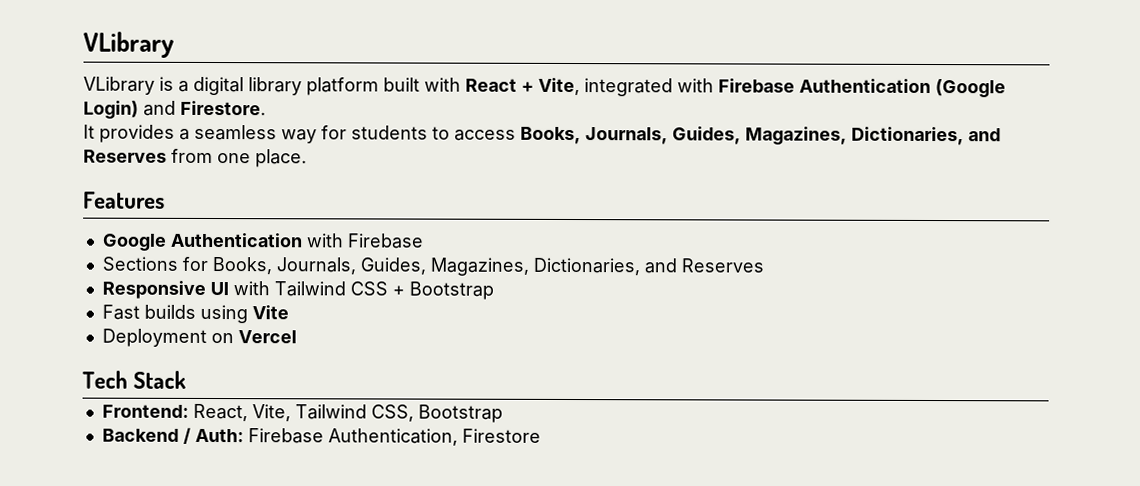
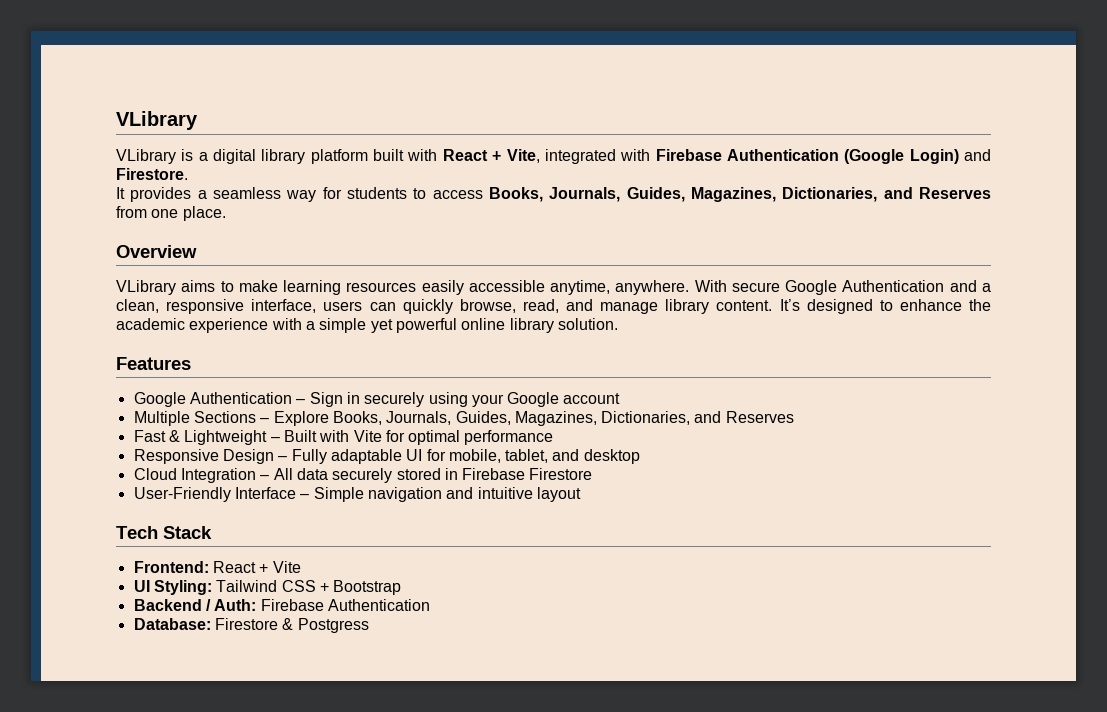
+ Overview
+ VLibrary aims to make learning resources easily accessible anytime, anywhere. With secure Google Authentication and a clean, responsive interface, users can quickly browse, read, and manage library content. It’s designed to enhance the academic experience with a simple yet powerful online library solution.
  Features
- Google Authentication with Firebase
- Sections for Books, Journals, Guides, Magazines, Dictionaries, and Reserves
+ Google Authentication – Sign in securely using your Google account
+ Multiple Sections – Explore Books, Journals, Guides, Magazines, Dictionaries, and Reserves
- Responsive UI with Tailwind CSS + Bootstrap
- Fast builds using Vite
- Deployment on Vercel
+ Fast & Lightweight – Built with Vite for optimal performance
+ Responsive Design – Fully adaptable UI for mobile, tablet, and desktop
+ Cloud Integration – All data securely stored in Firebase Firestore
+ User-Friendly Interface – Simple navigation and intuitive layout
  Tech Stack
- Frontend: React, Vite, Tailwind CSS, Bootstrap
+ Frontend: React + Vite
+ UI Styling: Tailwind CSS + Bootstrap
- Backend / Auth: Firebase Authentication, Firestore
+ Backend / Auth: Firebase Authentication
+ Database: Firestore & Postgress

